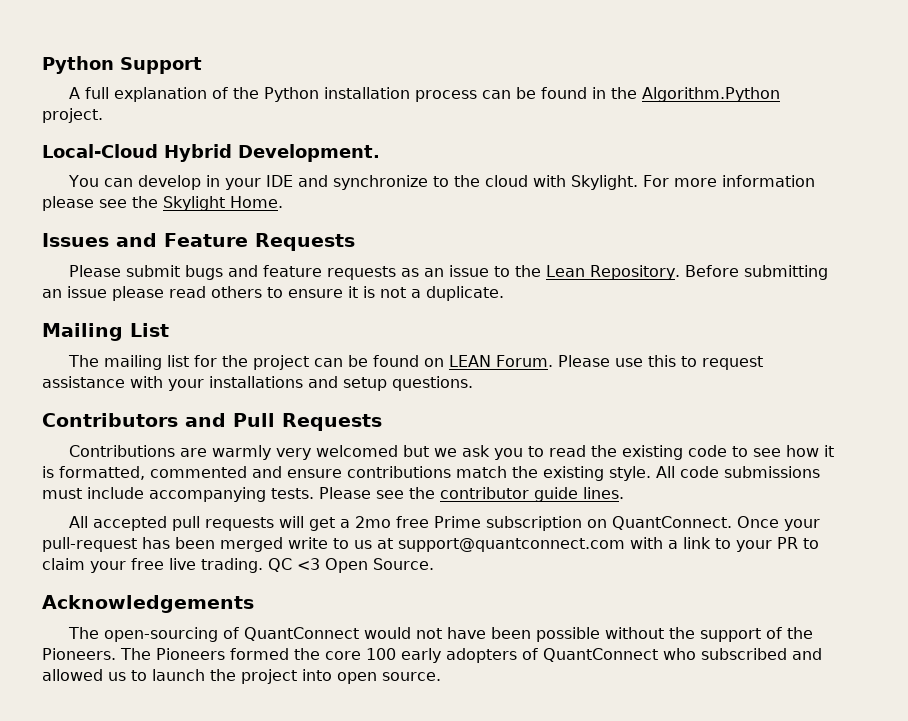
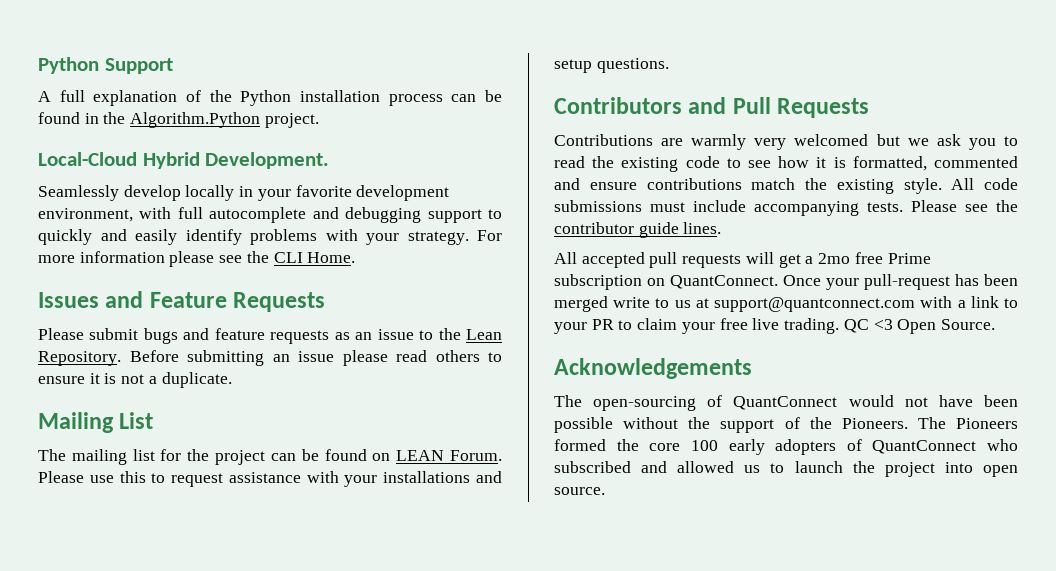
- You can develop in your IDE and synchronize to the cloud with Skylight.
+ Seamlessly develop locally in your favorite development environment, with full autocomplete and debugging support to quickly and easily identify problems with your strategy.
- For more information please see the Skylight Home.
+ For more information please see the CLI Home.

